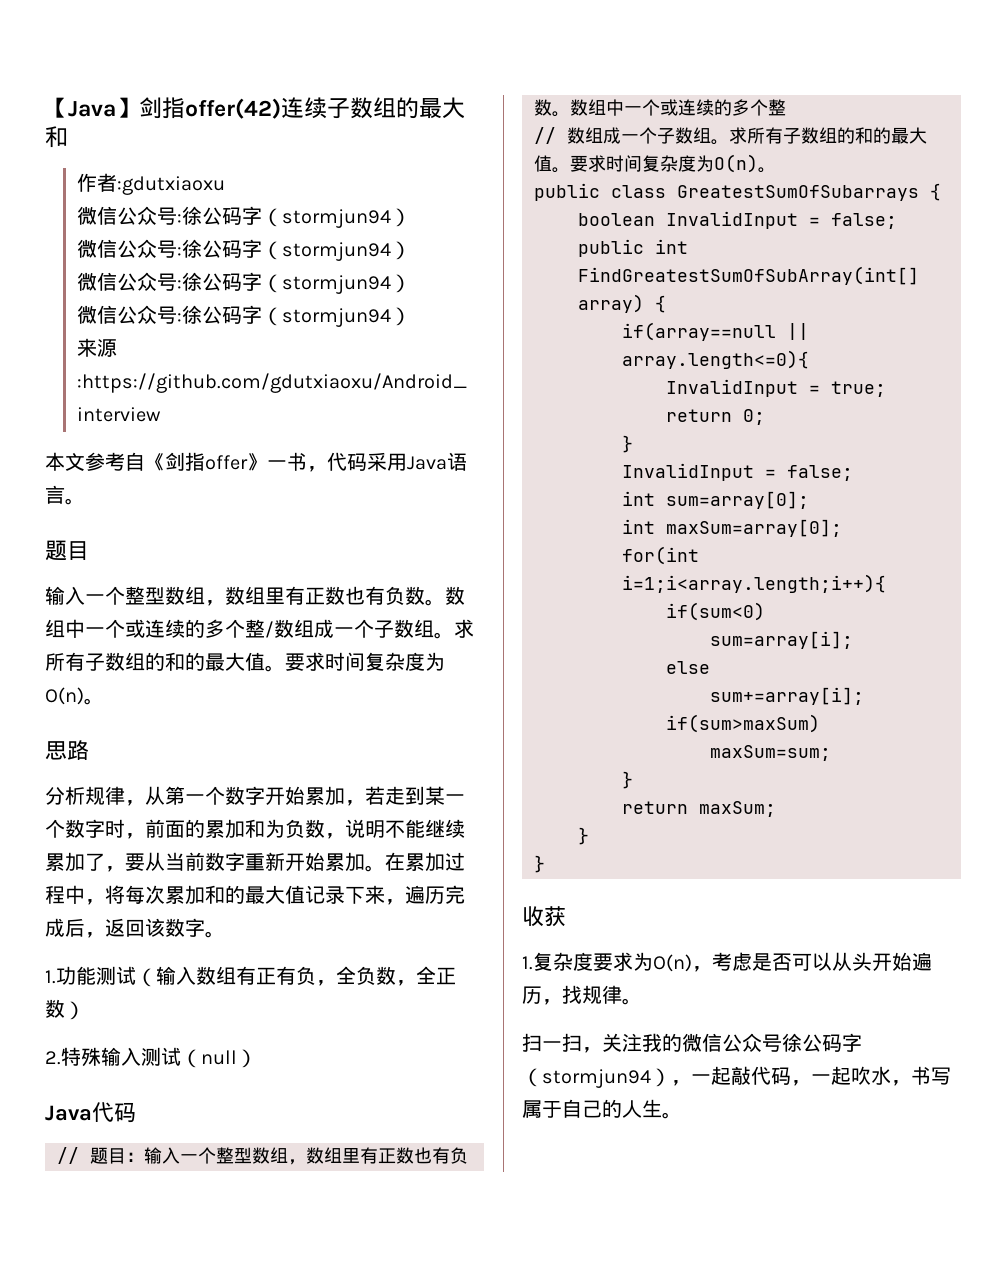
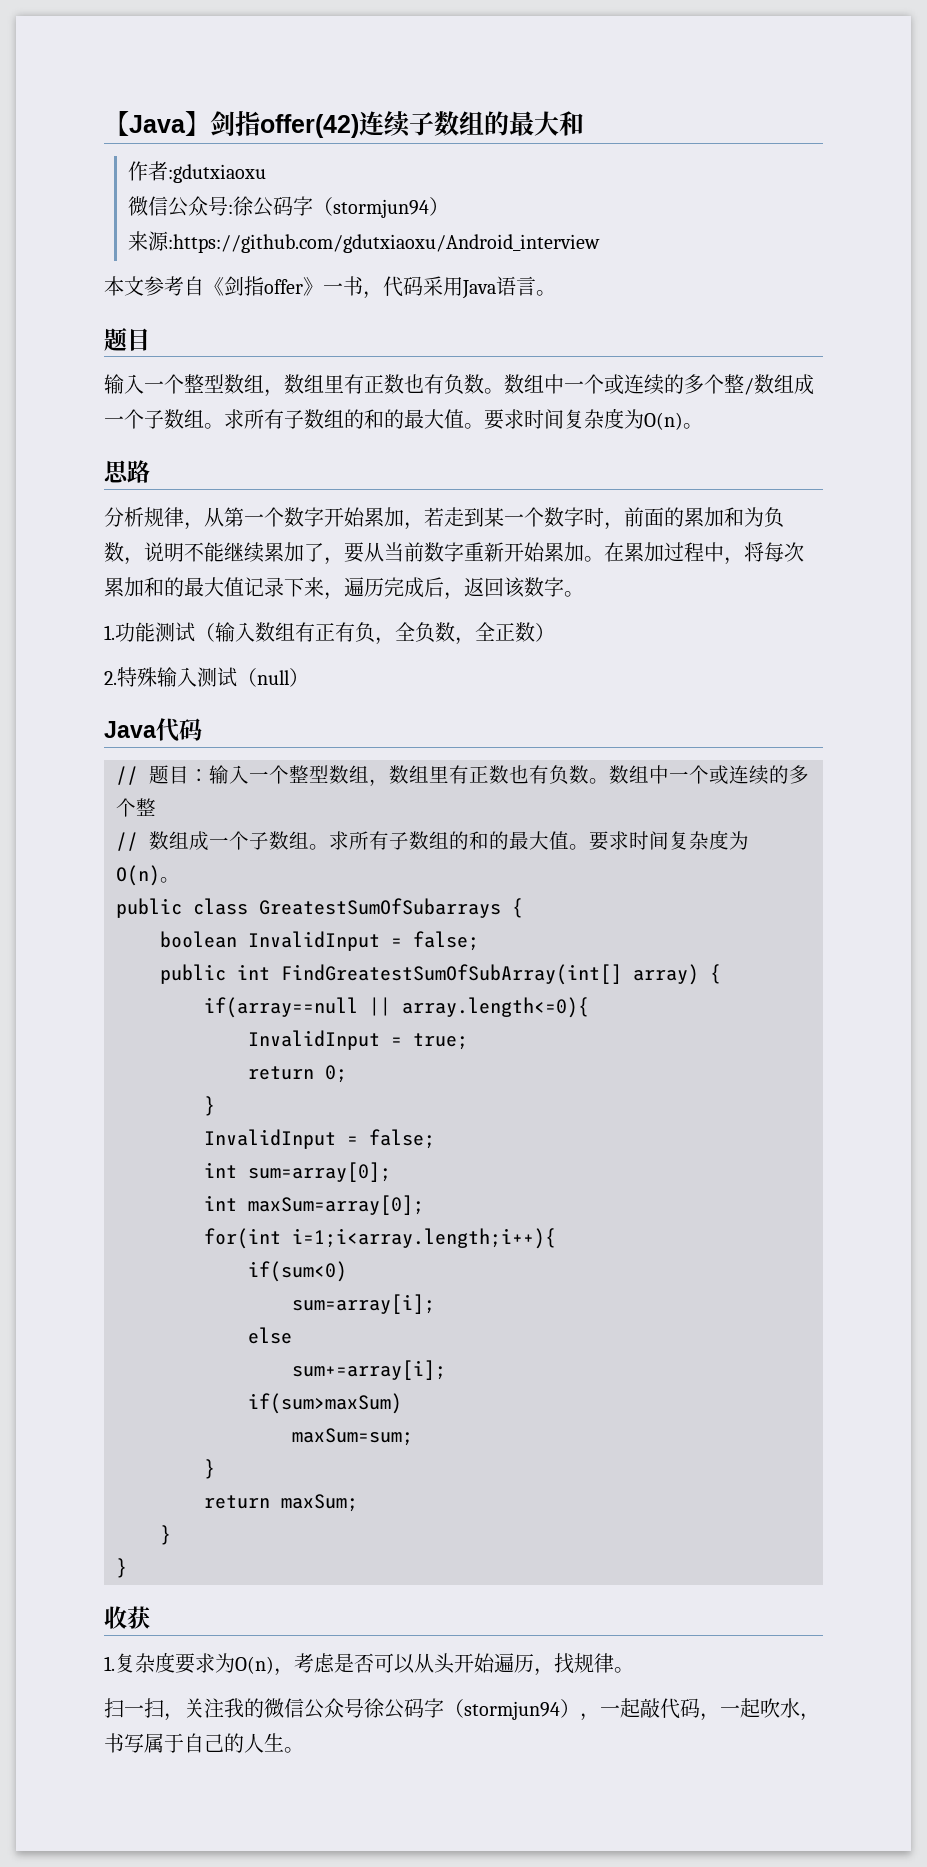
  作者:gdutxiaoxu
- 微信公众号:徐公码字（stormjun94）
- 微信公众号:徐公码字（stormjun94）
- 微信公众号:徐公码字（stormjun94）

